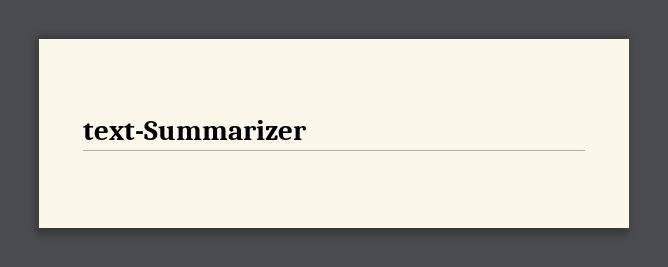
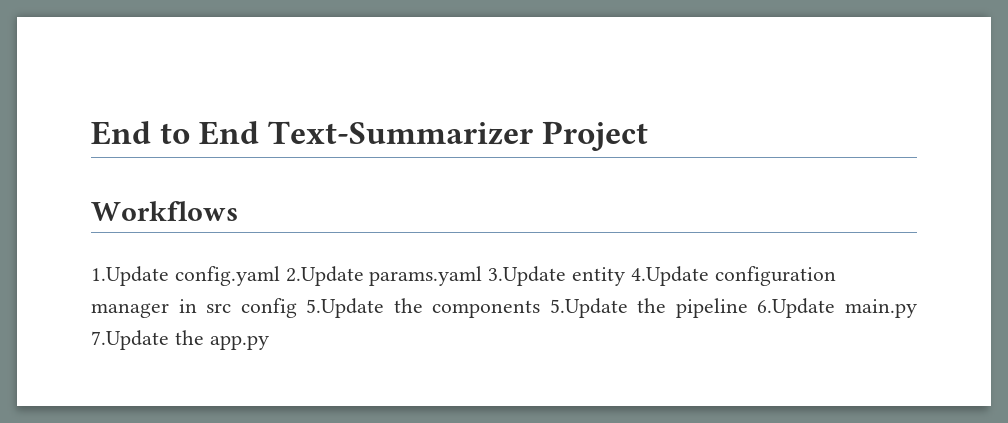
- text-Summarizer
+ End to End Text-Summarizer Project
+ Workflows
+ 1.Update config.yaml 2.Update params.yaml 3.Update entity 4.Update configuration manager in src config 5.Update the components 5.Update the pipeline 6.Update main.py 7.Update the app.py

